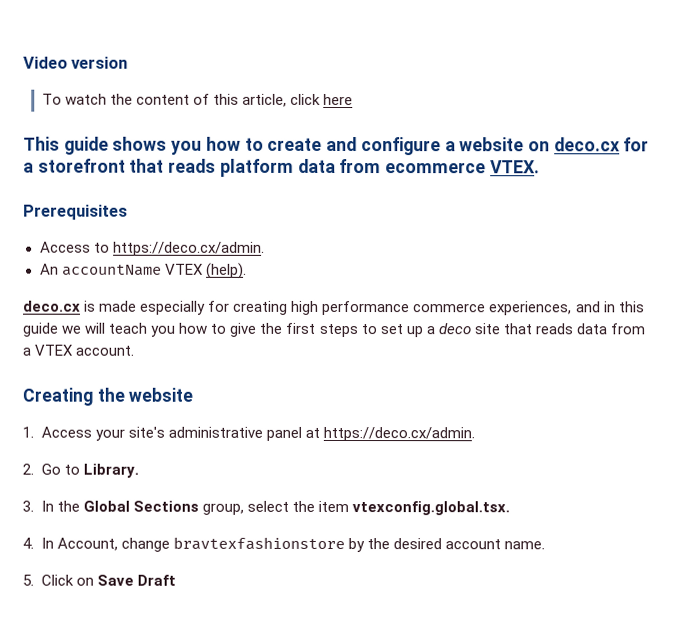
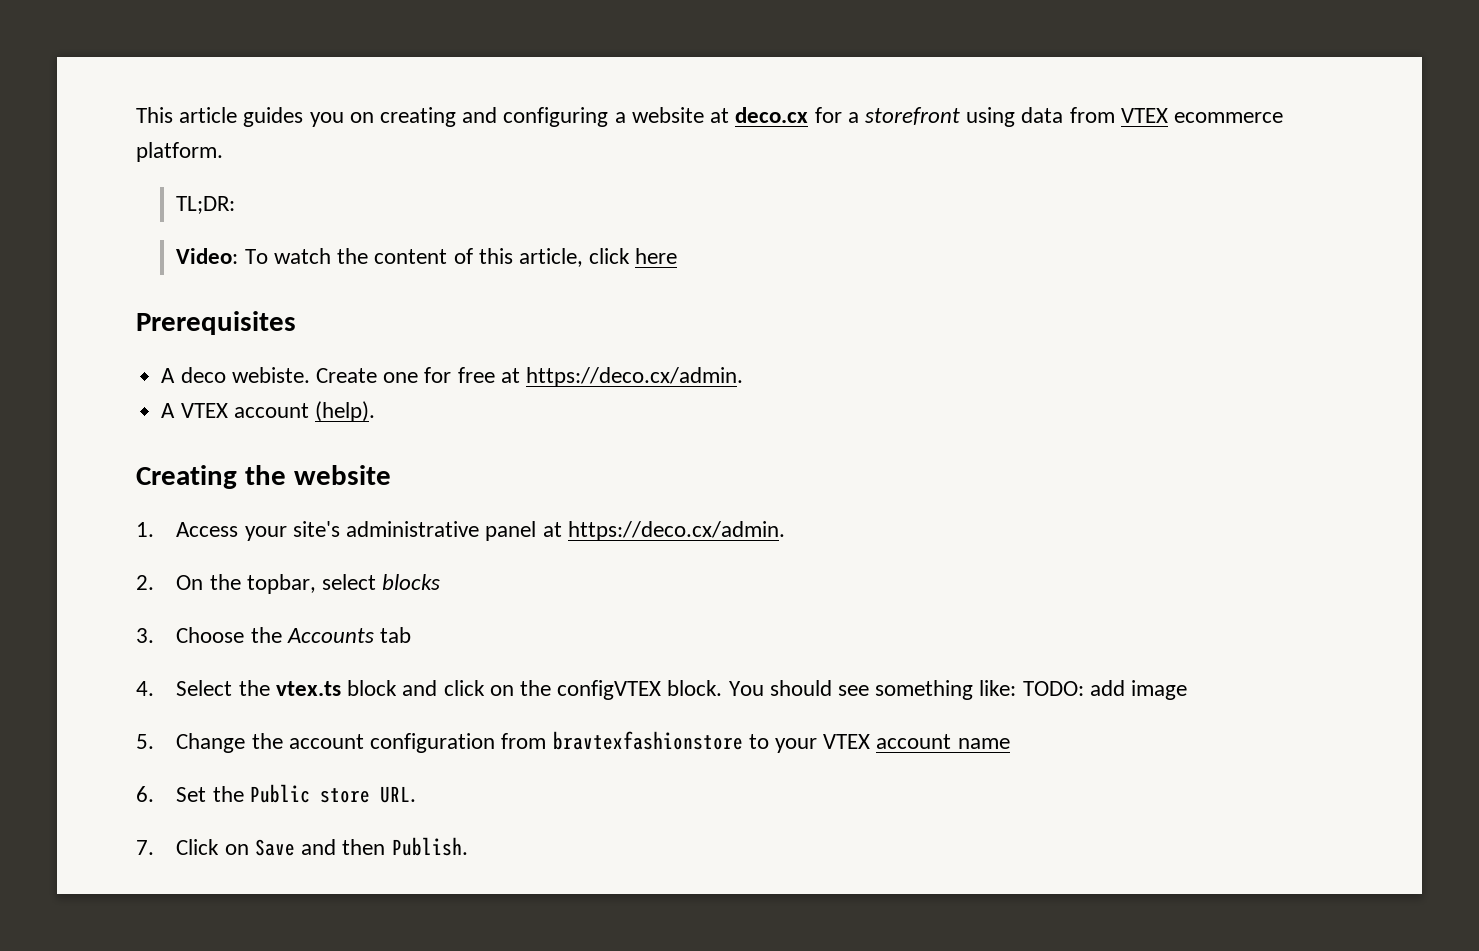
- Video version
- To watch the content of this article, click here
+ This article guides you on creating and configuring a website at deco.cx for a storefront using data from VTEX ecommerce platform.
+ TL;DR:
+ Video: To watch the content of this article, click here
- This guide shows you how to create and configure a website on deco.cx for a storefront that reads platform data from ecommerce VTEX.
  Prerequisites
- Access to https://deco.cx/admin.
- An accountName VTEX (help).
- deco.cx is made especially for creating high performance commerce experiences, and in this guide we will teach you how to give the first steps to set up a deco site that reads data from a VTEX account.
+ A deco webiste. Create one for free at https://deco.cx/admin.
+ A VTEX account (help).
- 2. Go to Library.
- 3. In the Global Sections group, select the item vtexconfig.global.tsx.
- 4. In Account, change bravtexfashionstore by the desired account name.
- 5. Click on Save Draft
+ 2. On the topbar, select blocks
+ 3. Choose the Accounts tab
+ 4. Select the vtex.ts block and click on the configVTEX block. You should see something like: TODO: add image
+ 5. Change the account configuration from bravtexfashionstore to your VTEX account name
+ 6. Set the Public store URL.
+ 7. Click on Save and then Publish.

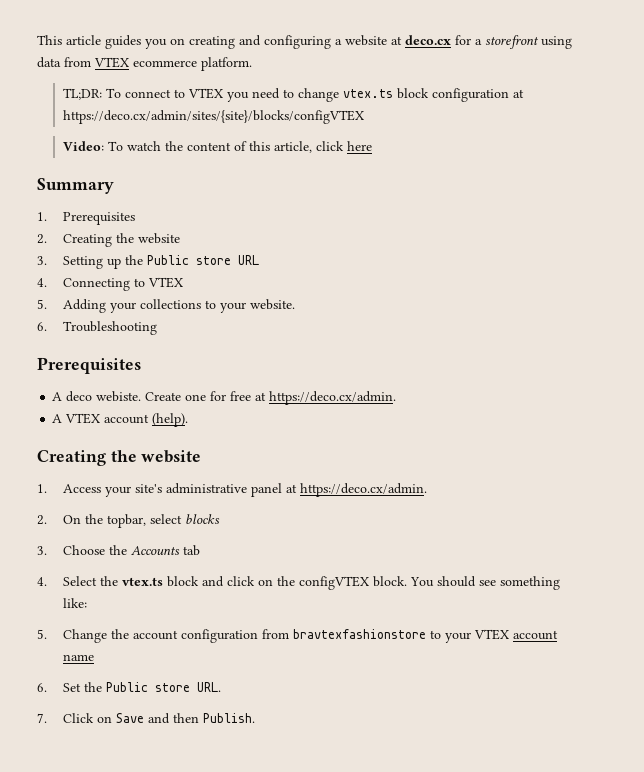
- TL;DR:
+ TL;DR: To connect to VTEX you need to change vtex.ts block configuration at https://deco.cx/admin/sites/{site}/blocks/configVTEX
+ Summary
+ 1. Prerequisites
+ 2. Creating the website
+ 3. Setting up the Public store URL
+ 4. Connecting to VTEX
+ 5. Adding your collections to your website.
+ 6. Troubleshooting
- You should see something like: TODO: add image
+ You should see something like:

